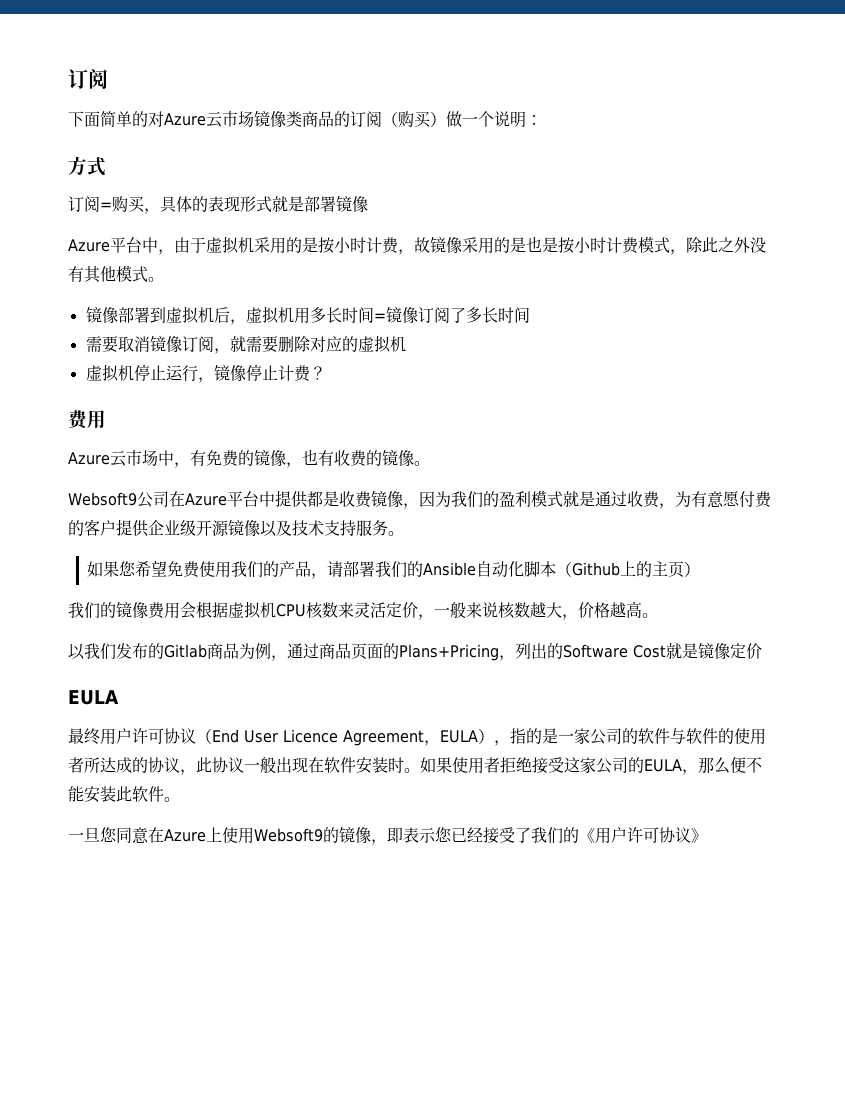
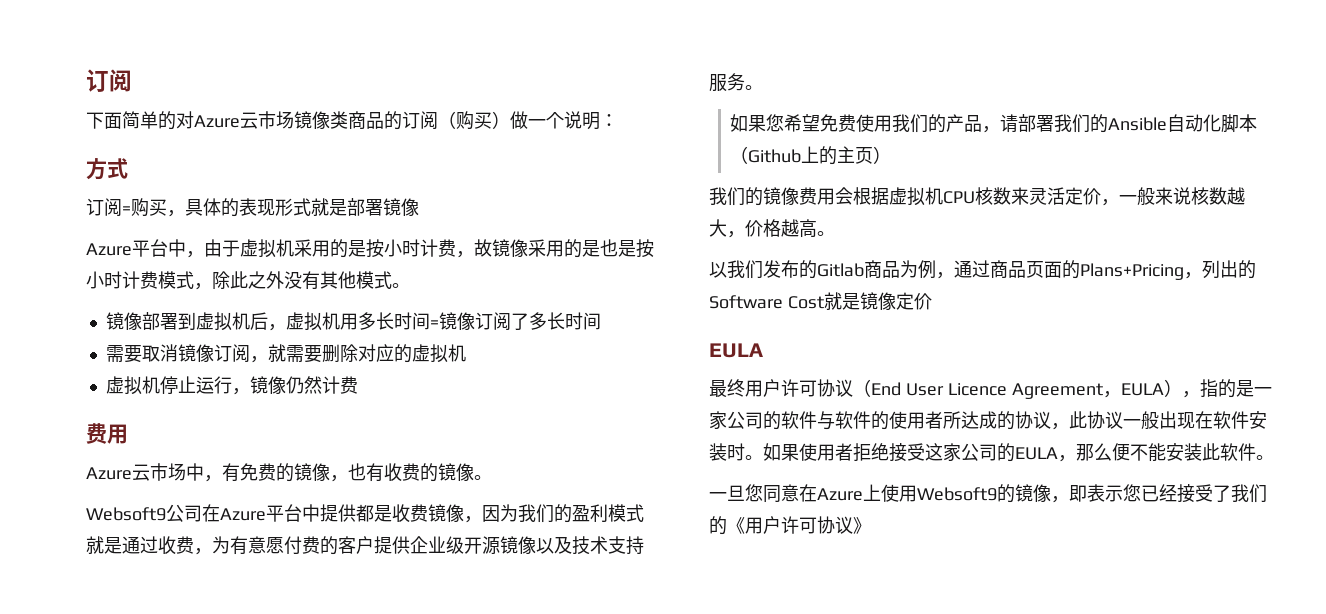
- 虚拟机停止运行，镜像停止计费？
+ 虚拟机停止运行，镜像仍然计费

